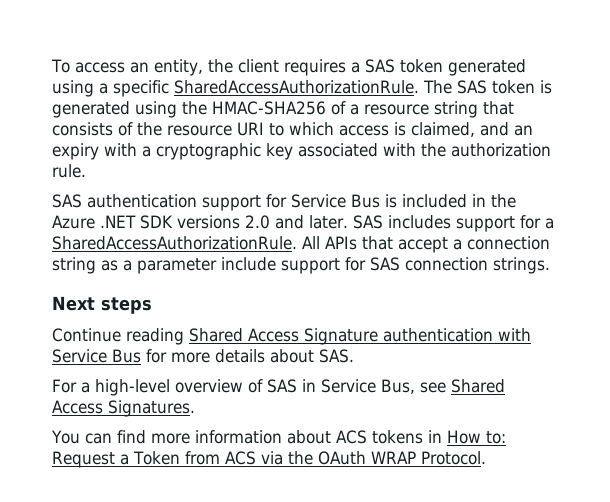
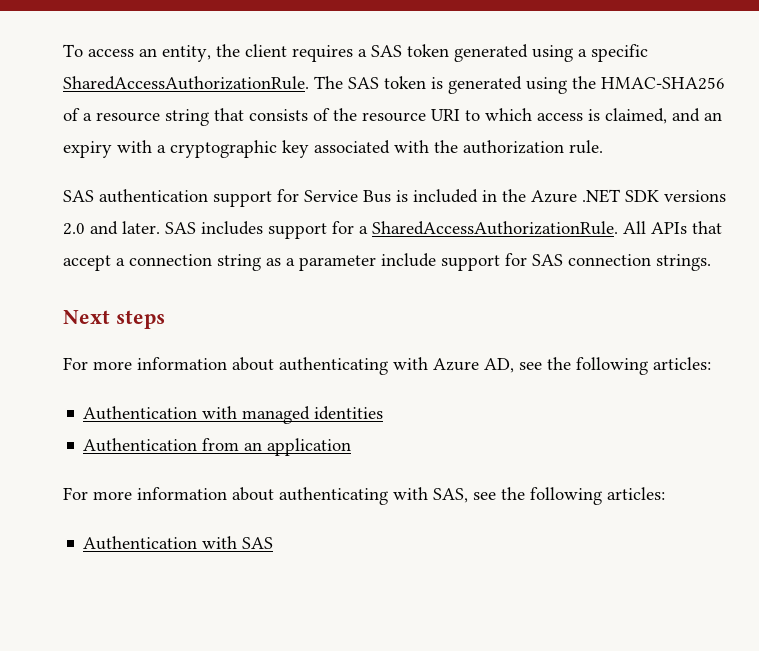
- Continue reading Shared Access Signature authentication with Service Bus for more details about SAS.
- For a high-level overview of SAS in Service Bus, see Shared Access Signatures.
- You can find more information about ACS tokens in How to: Request a Token from ACS via the OAuth WRAP Protocol.
+ For more information about authenticating with Azure AD, see the following articles:
+ Authentication with managed identities
+ Authentication from an application
+ For more information about authenticating with SAS, see the following articles:
+ Authentication with SAS

